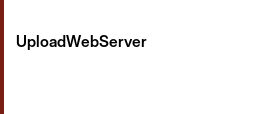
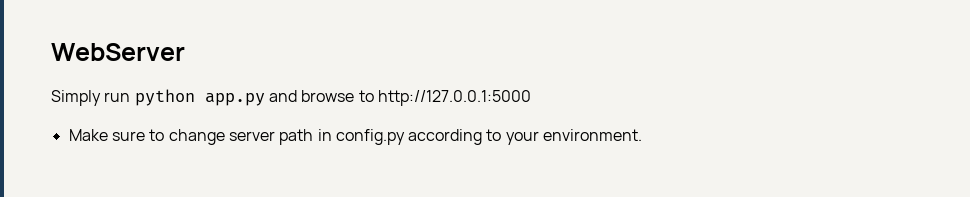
- UploadWebServer
+ WebServer
+ Simply run python app.py and browse to http://127.0.0.1:5000
+ Make sure to change server path in config.py according to your environment.

